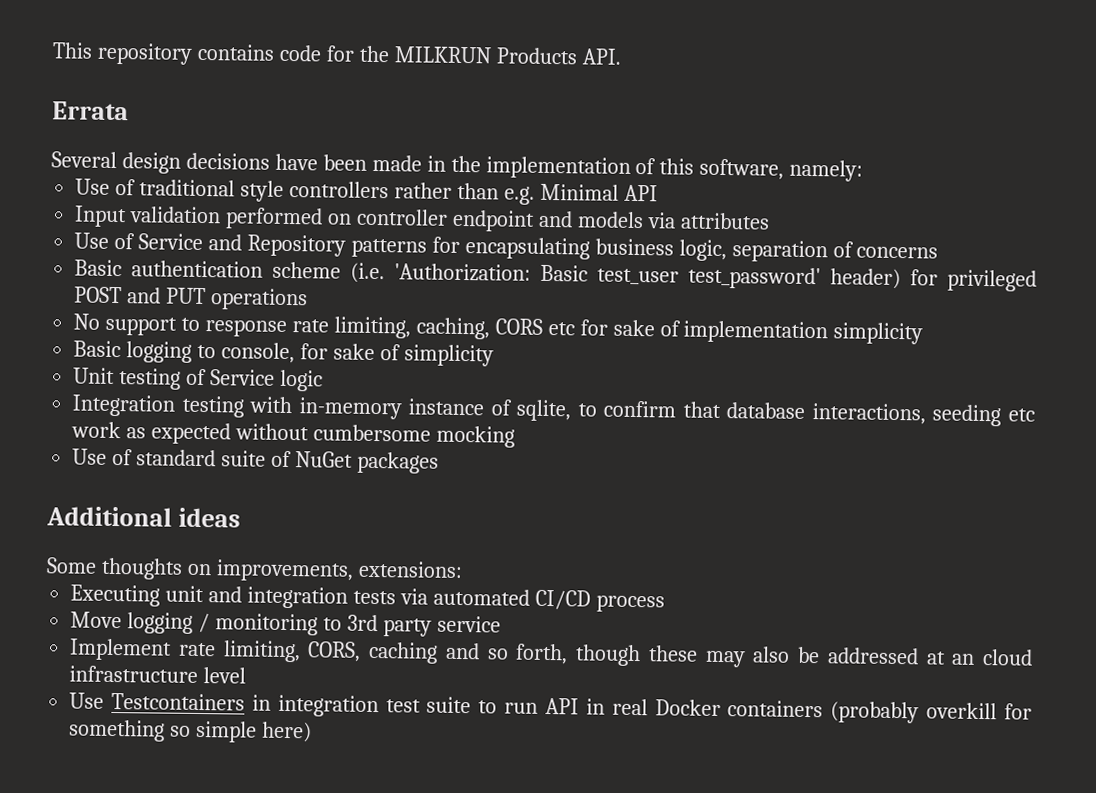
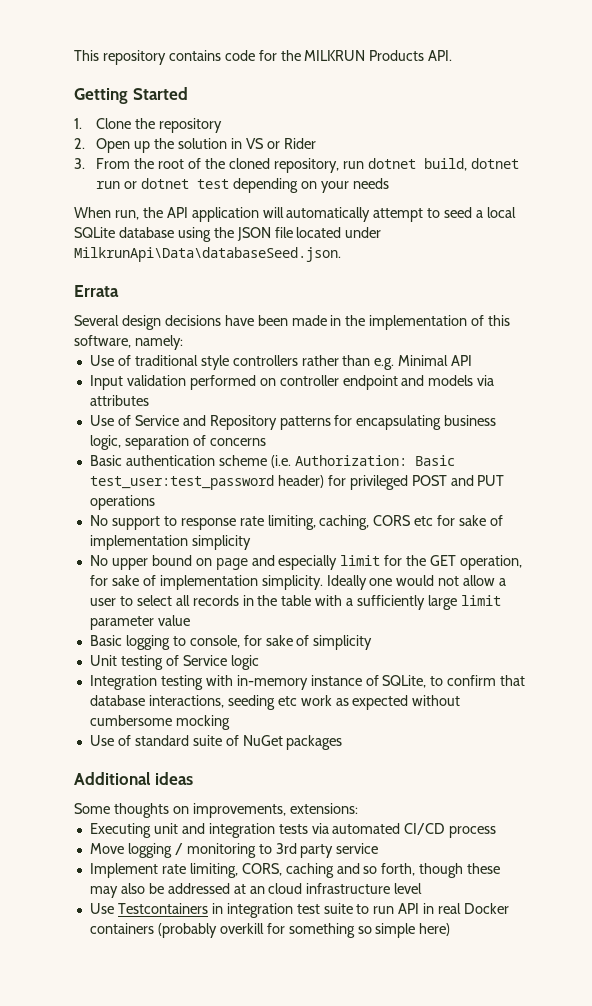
+ Getting Started
+ 1. Clone the repository
+ 2. Open up the solution in VS or Rider
+ 3. From the root of the cloned repository, run dotnet build, dotnet run or dotnet test depending on your needs
+ When run, the API application will automatically attempt to seed a local SQLite database using the JSON file located under MilkrunApi\Data\databaseSeed.json.
- Basic authentication scheme (i.e. 'Authorization: Basic test_user test_password' header) for privileged POST and PUT operations
+ Basic authentication scheme (i.e. Authorization: Basic test_user:test_password header) for privileged POST and PUT operations
+ No upper bound on page and especially limit for the GET operation, for sake of implementation simplicity. Ideally one would not allow a user to select all records in the table with a sufficiently large limit parameter value
- Integration testing with in-memory instance of sqlite, to confirm that database interactions, seeding etc work as expected without cumbersome mocking
+ Integration testing with in-memory instance of SQLite, to confirm that database interactions, seeding etc work as expected without cumbersome mocking

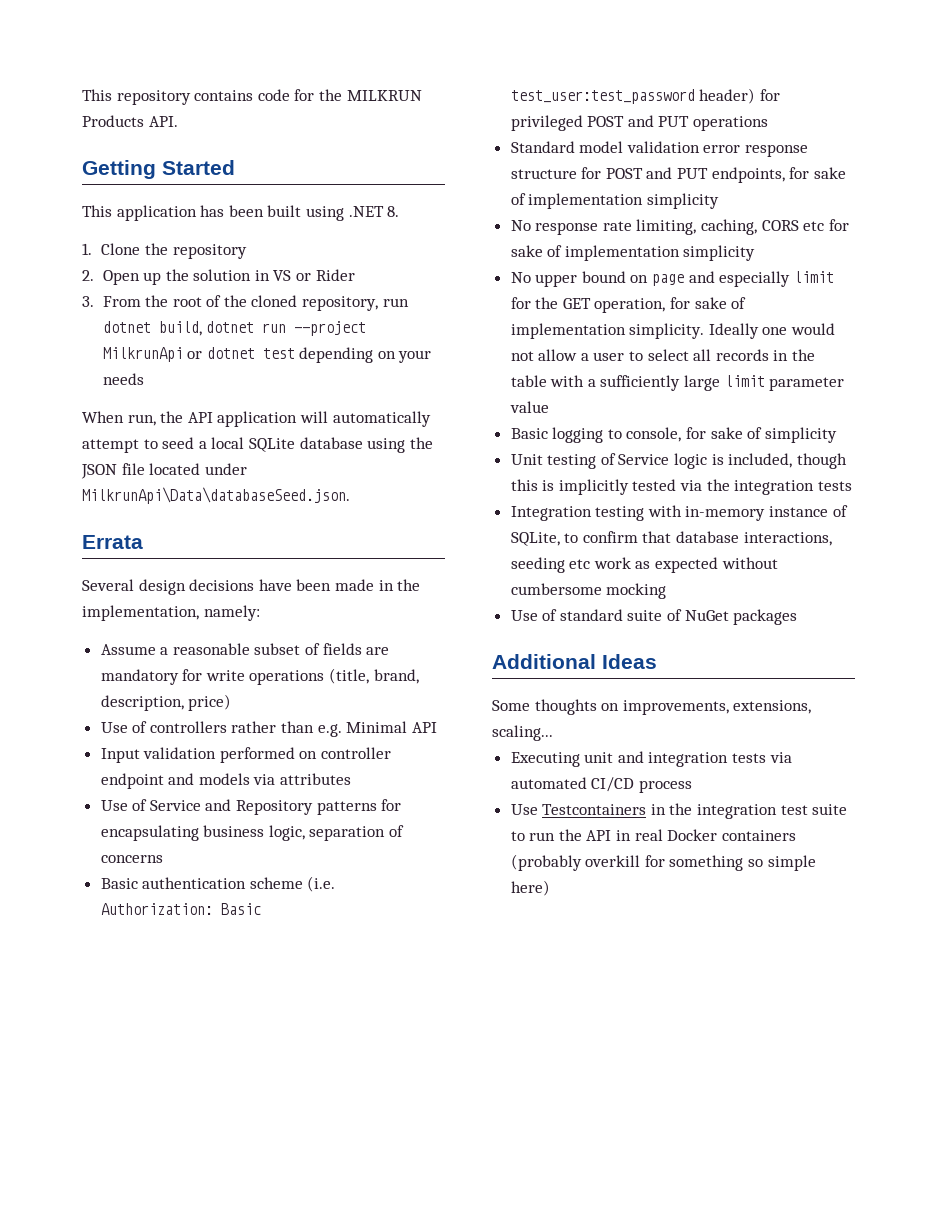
+ This application has been built using .NET 8.
- 3. From the root of the cloned repository, run dotnet build, dotnet run or dotnet test depending on your needs
+ 3. From the root of the cloned repository, run dotnet build, dotnet run --project MilkrunApi or dotnet test depending on your needs
- Several design decisions have been made in the implementation of this software, namely:
- Use of traditional style controllers rather than e.g. Minimal API
+ Several design decisions have been made in the implementation, namely:
+ Assume a reasonable subset of fields are mandatory for write operations (title, brand, description, price)
+ Use of controllers rather than e.g. Minimal API
- No support to response rate limiting, caching, CORS etc for sake of implementation simplicity
+ Standard model validation error response structure for POST and PUT endpoints, for sake of implementation simplicity
+ No response rate limiting, caching, CORS etc for sake of implementation simplicity
- Unit testing of Service logic
+ Unit testing of Service logic is included, though this is implicitly tested via the integration tests
- Additional ideas
+ Additional Ideas
- Some thoughts on improvements, extensions:
+ Some thoughts on improvements, extensions, scaling...
- Move logging / monitoring to 3rd party service
- Implement rate limiting, CORS, caching and so forth, though these may also be addressed at an cloud infrastructure level
- Use Testcontainers in integration test suite to run API in real Docker containers (probably overkill for something so simple here)
+ Use Testcontainers in the integration test suite to run the API in real Docker containers (probably overkill for something so simple here)

